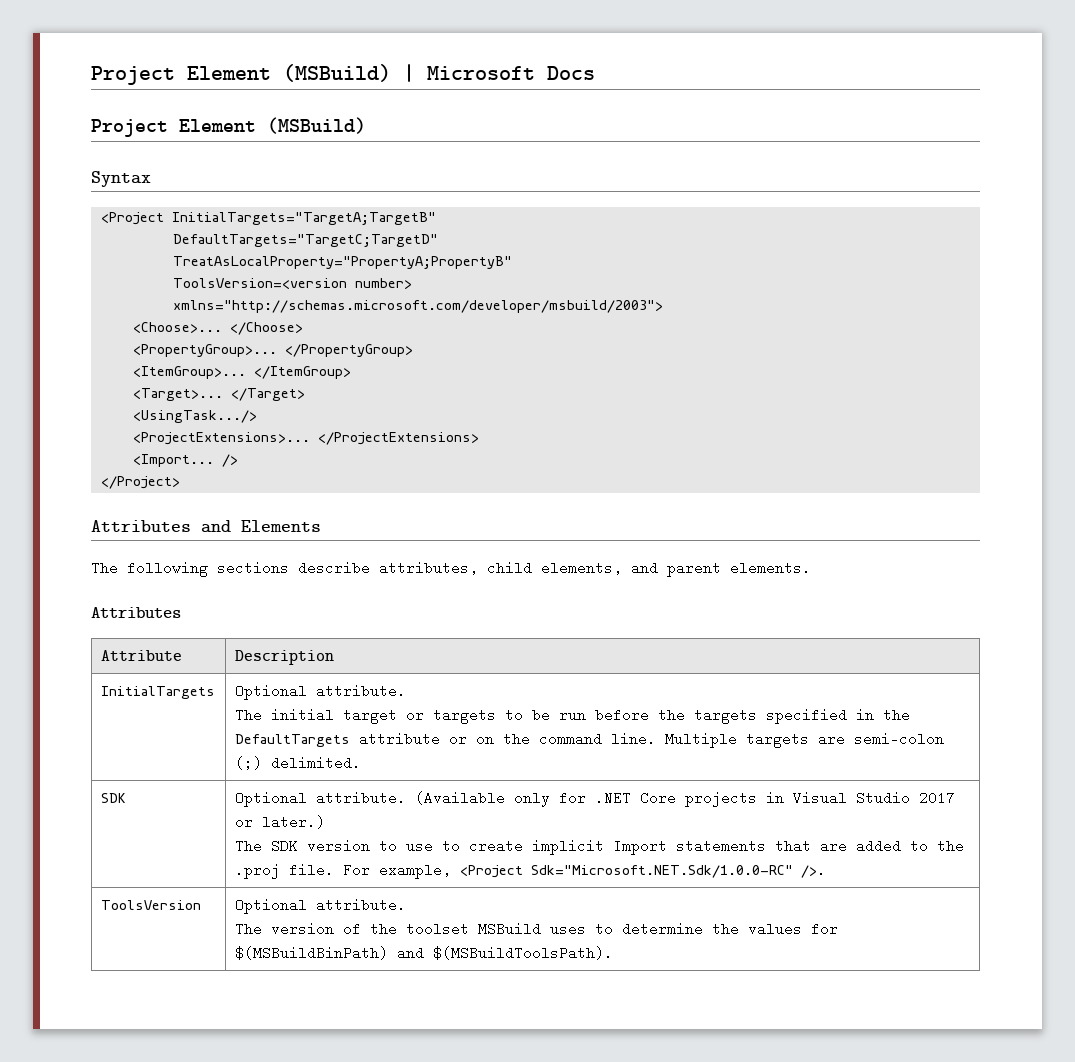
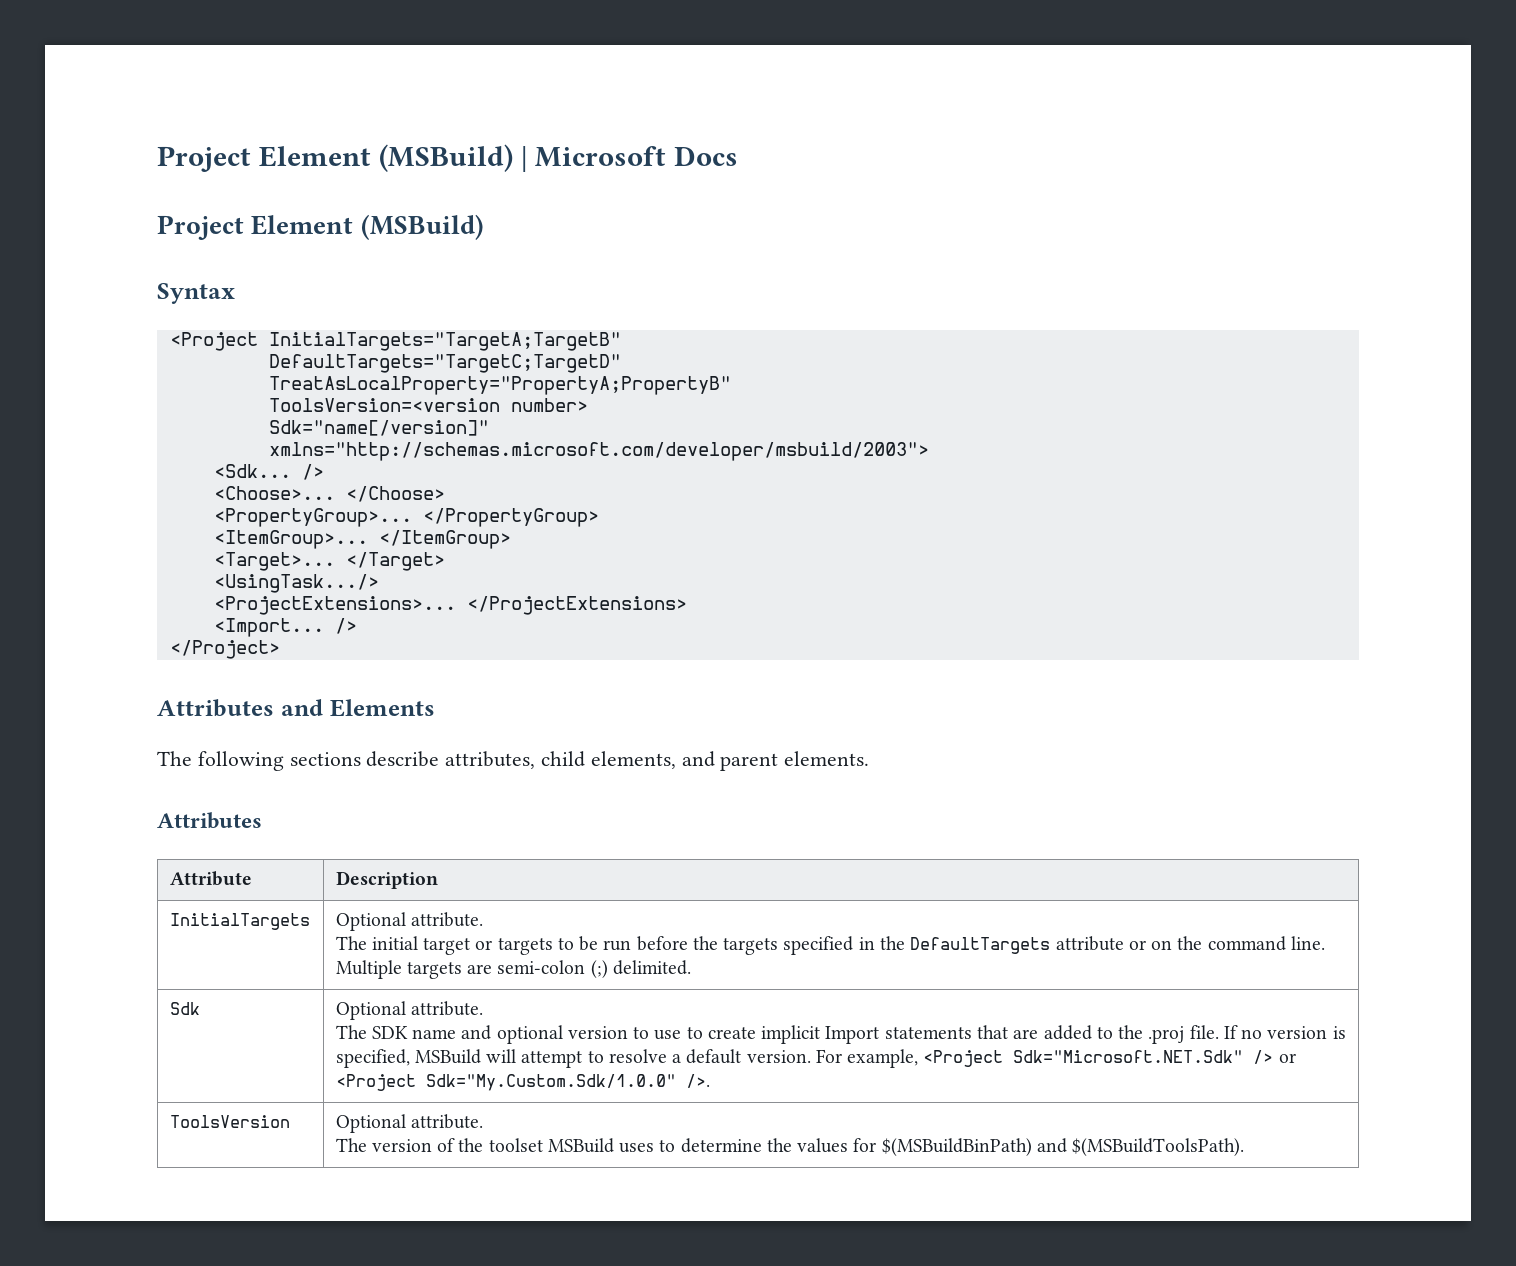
+ Sdk="name[/version]"
+ <Sdk... />
- SDK | Optional attribute. (Available only for .NET Core projects in Visual Studio 2017 or later.)
+ Sdk | Optional attribute.
- The SDK version to use to create implicit Import statements that are added to the .proj file.
+ The SDK name and optional version to use to create implicit Import statements that are added to the .proj file.
- For example, <Project Sdk="Microsoft.NET.Sdk/1.0.0-RC" />.
+ If no version is specified, MSBuild will attempt to resolve a default version. For example, <Project Sdk="Microsoft.NET.Sdk" /> or <Project Sdk="My.Custom.Sdk/1.0.0" />.

